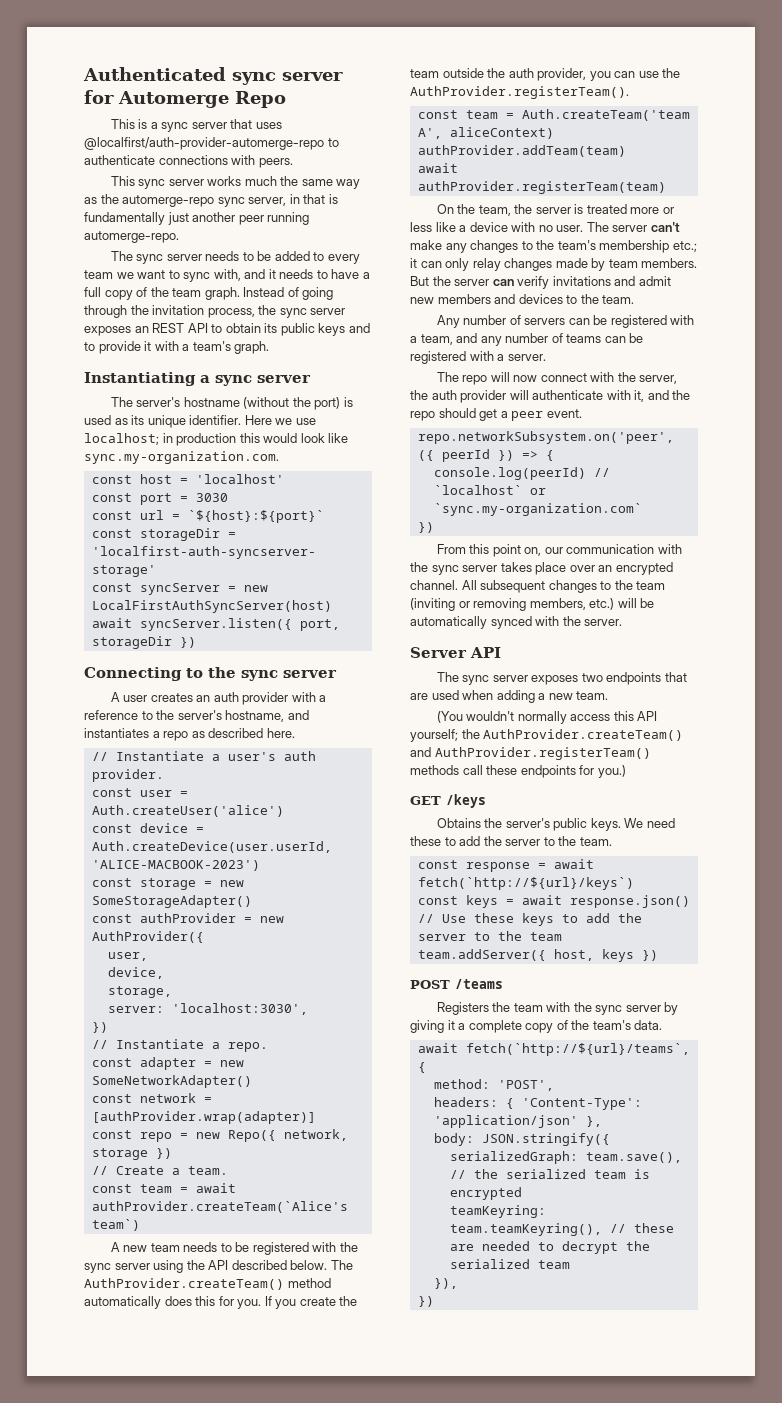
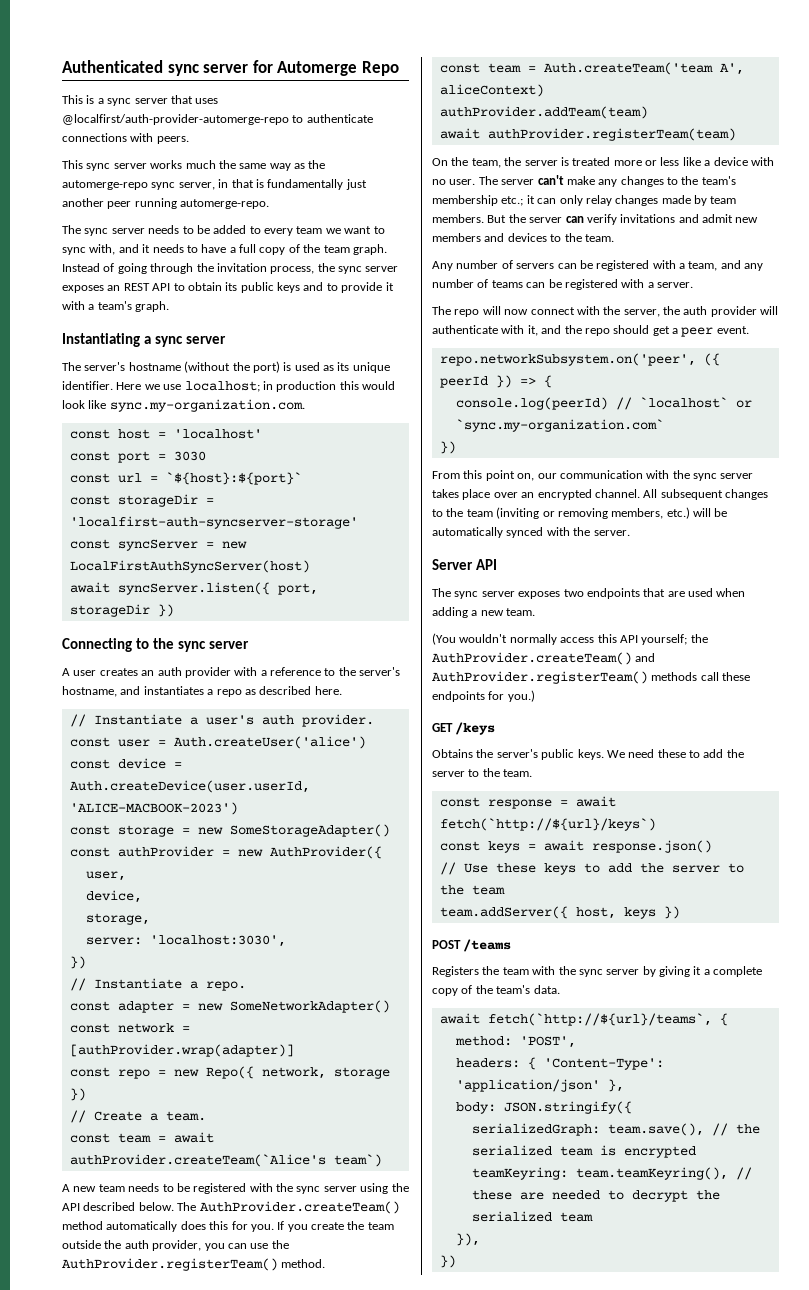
- If you create the team outside the auth provider, you can use the AuthProvider.registerTeam().
+ If you create the team outside the auth provider, you can use the AuthProvider.registerTeam() method.

